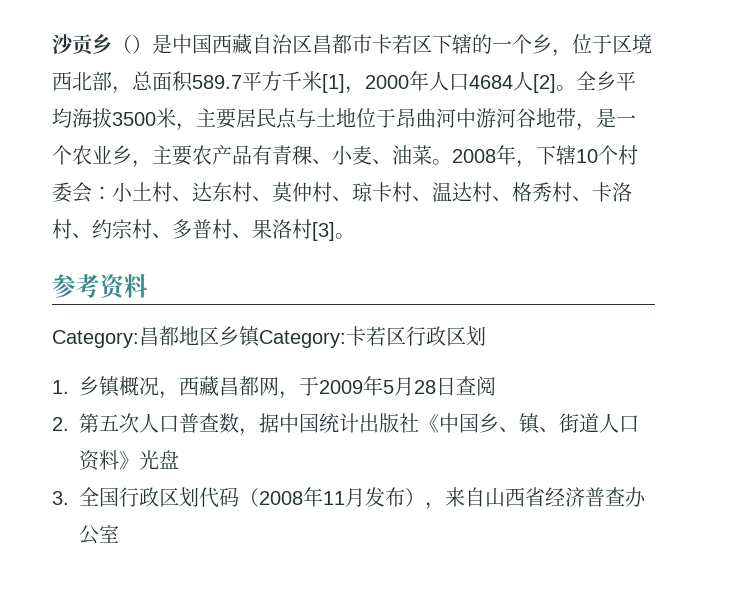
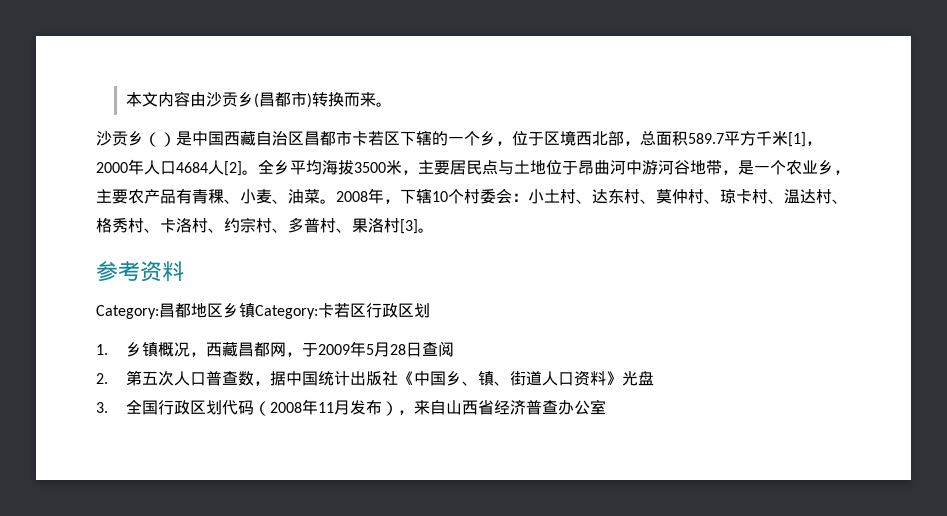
+ 本文内容由沙贡乡(昌都市)转换而来。

